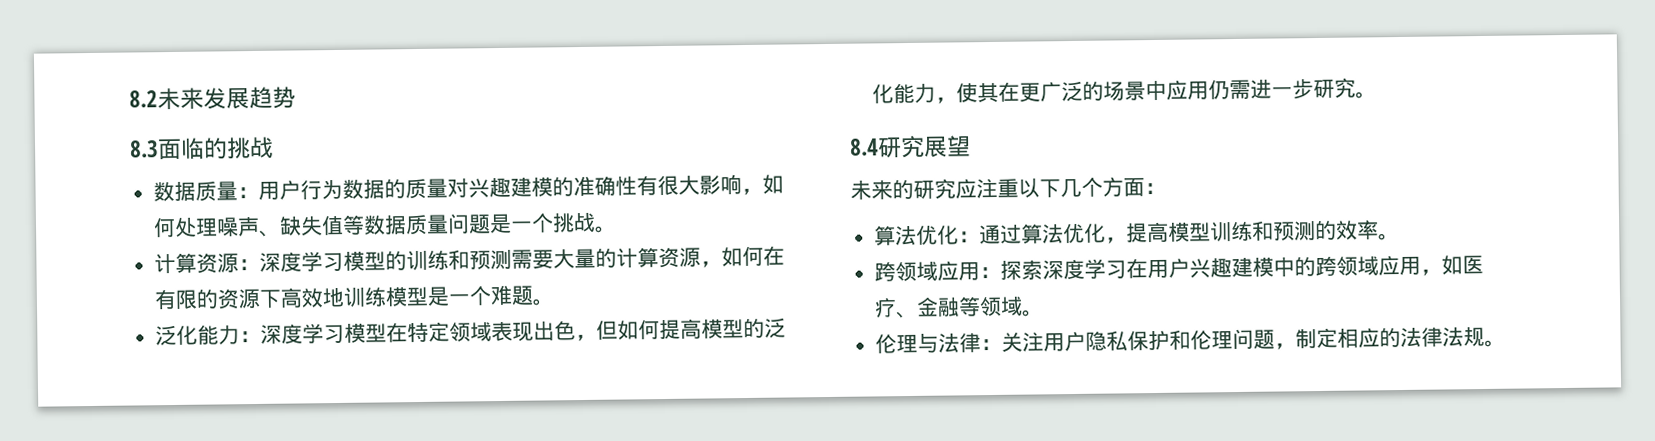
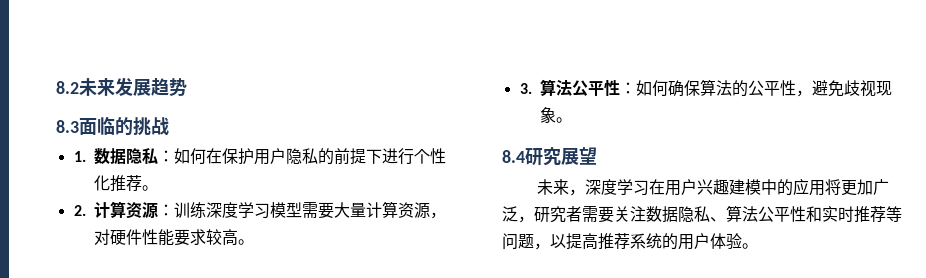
- 数据质量：用户行为数据的质量对兴趣建模的准确性有很大影响，如何处理噪声、缺失值等数据质量问题是一个挑战。
- 计算资源：深度学习模型的训练和预测需要大量的计算资源，如何在有限的资源下高效地训练模型是一个难题。
- 泛化能力：深度学习模型在特定领域表现出色，但如何提高模型的泛化能力，使其在更广泛的场景中应用仍需进一步研究。
+ 1.数据隐私：如何在保护用户隐私的前提下进行个性化推荐。
+ 2.计算资源：训练深度学习模型需要大量计算资源，对硬件性能要求较高。
+ 3.算法公平性：如何确保算法的公平性，避免歧视现象。
- 未来的研究应注重以下几个方面：
- 算法优化：通过算法优化，提高模型训练和预测的效率。
- 跨领域应用：探索深度学习在用户兴趣建模中的跨领域应用，如医疗、金融等领域。
- 伦理与法律：关注用户隐私保护和伦理问题，制定相应的法律法规。
+ 未来，深度学习在用户兴趣建模中的应用将更加广泛，研究者需要关注数据隐私、算法公平性和实时推荐等问题，以提高推荐系统的用户体验。

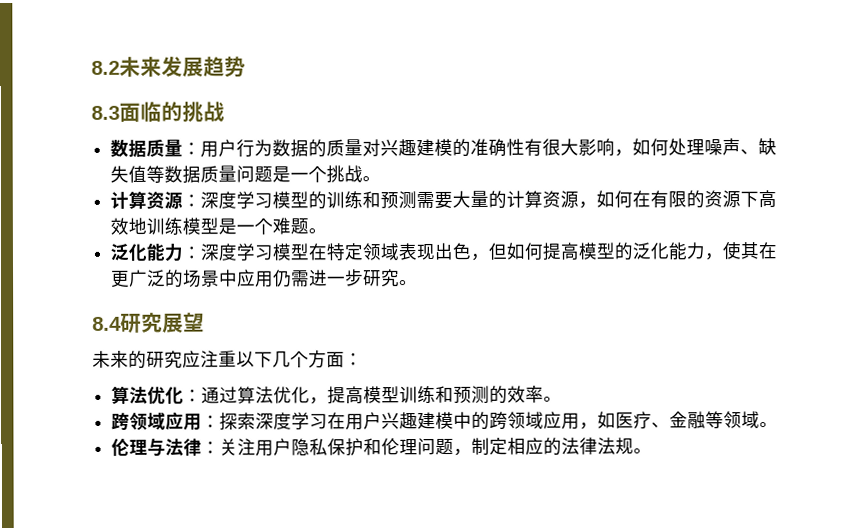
- 1.数据隐私：如何在保护用户隐私的前提下进行个性化推荐。
- 2.计算资源：训练深度学习模型需要大量计算资源，对硬件性能要求较高。
- 3.算法公平性：如何确保算法的公平性，避免歧视现象。
+ 数据质量：用户行为数据的质量对兴趣建模的准确性有很大影响，如何处理噪声、缺失值等数据质量问题是一个挑战。
+ 计算资源：深度学习模型的训练和预测需要大量的计算资源，如何在有限的资源下高效地训练模型是一个难题。
+ 泛化能力：深度学习模型在特定领域表现出色，但如何提高模型的泛化能力，使其在更广泛的场景中应用仍需进一步研究。
- 未来，深度学习在用户兴趣建模中的应用将更加广泛，研究者需要关注数据隐私、算法公平性和实时推荐等问题，以提高推荐系统的用户体验。
+ 未来的研究应注重以下几个方面：
+ 算法优化：通过算法优化，提高模型训练和预测的效率。
+ 跨领域应用：探索深度学习在用户兴趣建模中的跨领域应用，如医疗、金融等领域。
+ 伦理与法律：关注用户隐私保护和伦理问题，制定相应的法律法规。

